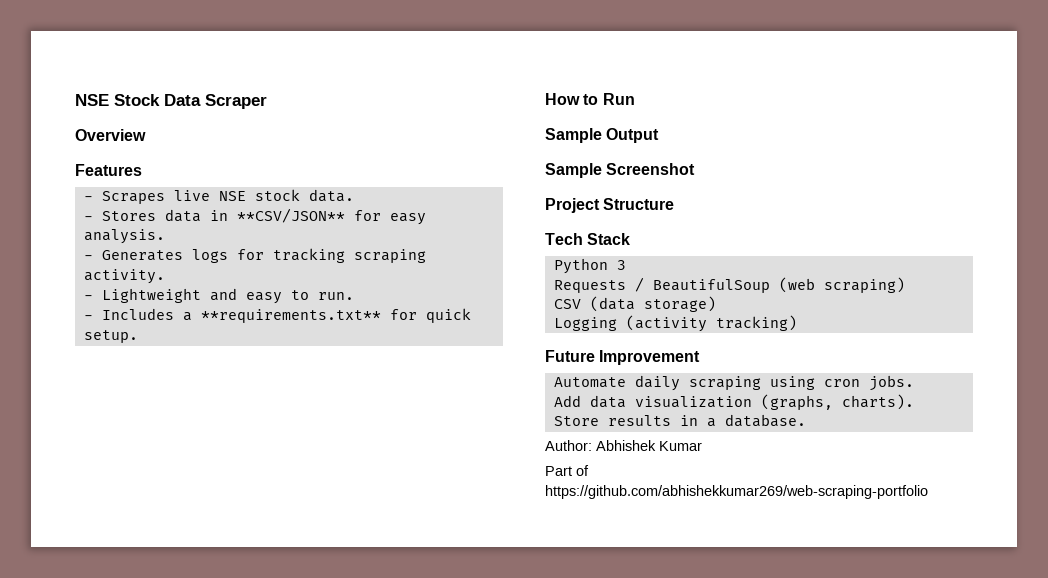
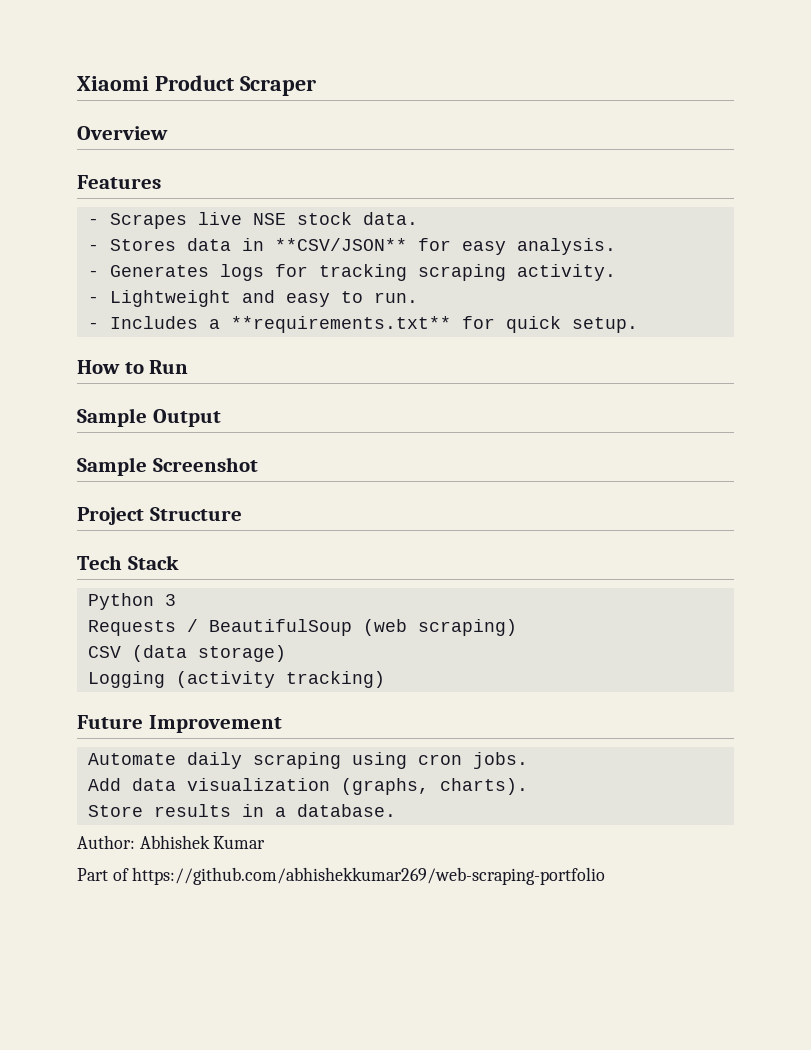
- NSE Stock Data Scraper
+ Xiaomi Product Scraper

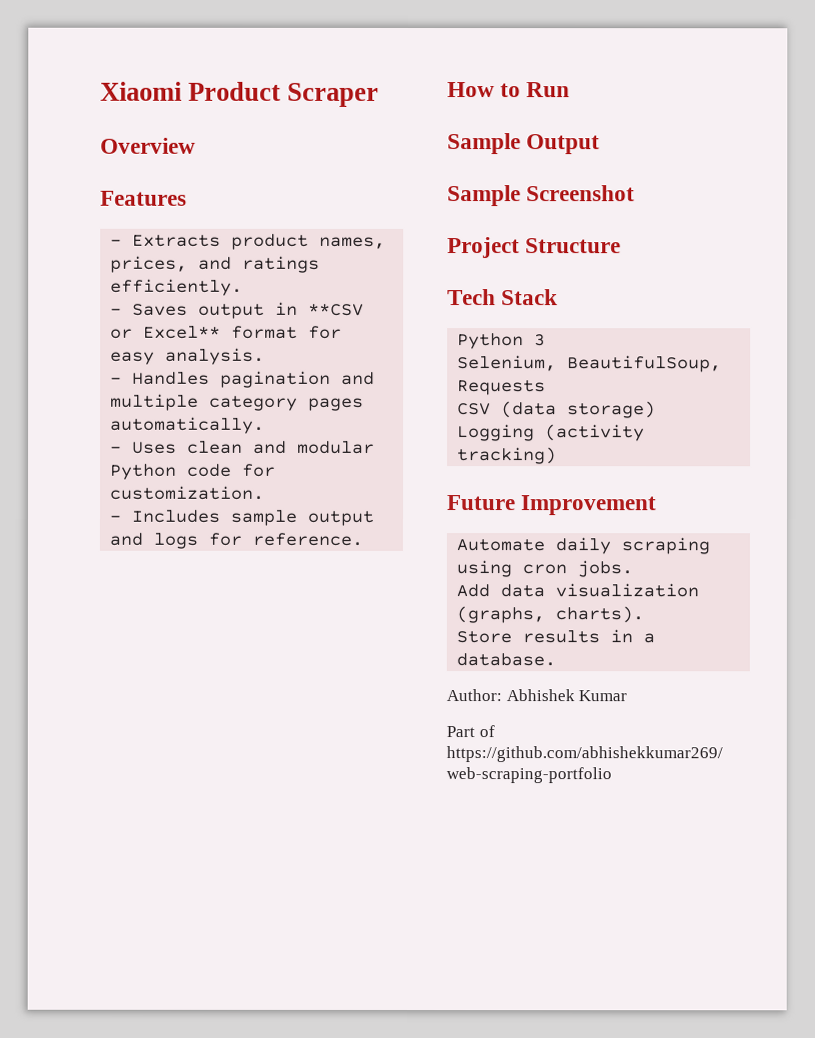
- - Scrapes live NSE stock data.
- - Stores data in **CSV/JSON** for easy analysis.
- - Generates logs for tracking scraping activity.
- - Lightweight and easy to run.
- - Includes a **requirements.txt** for quick setup.
+ - Extracts product names, prices, and ratings efficiently.
+ - Saves output in **CSV or Excel** format for easy analysis.
+ - Handles pagination and multiple category pages automatically.
+ - Uses clean and modular Python code for customization.
+ - Includes sample output and logs for reference.
- Requests / BeautifulSoup (web scraping)
+ Selenium, BeautifulSoup, Requests

